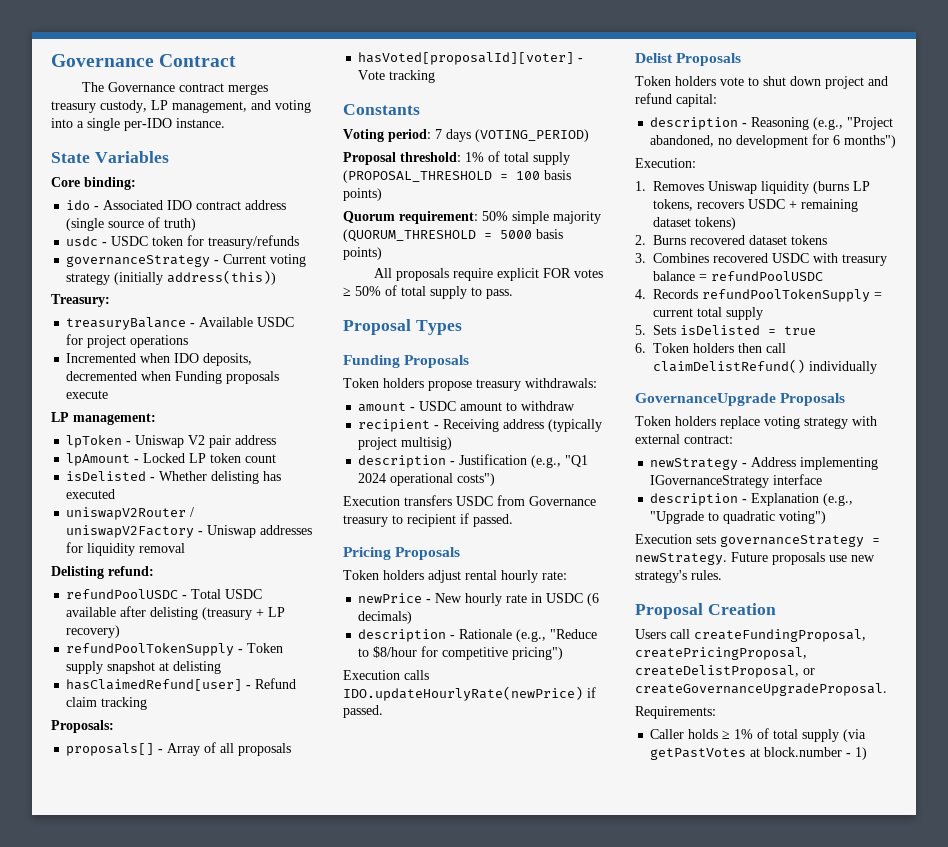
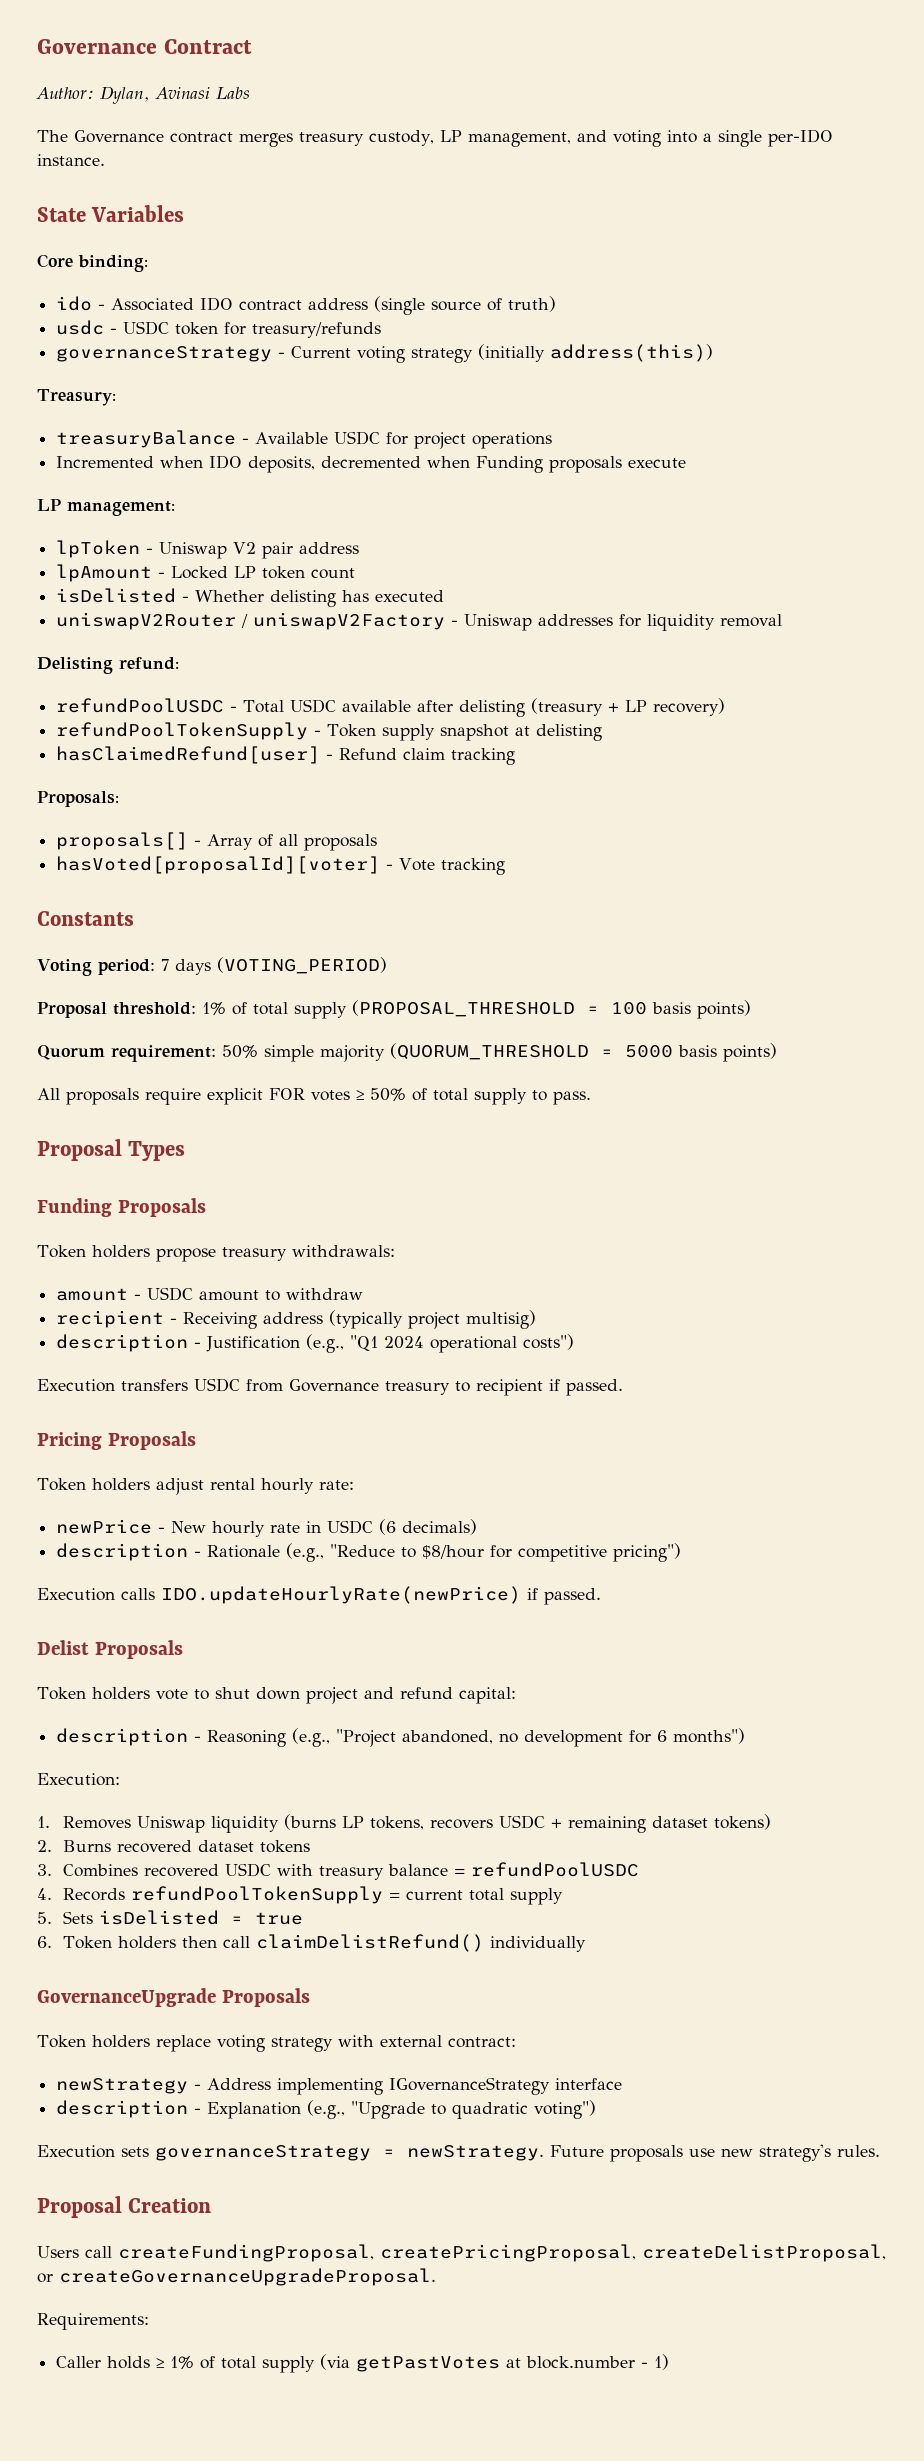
+ Author: Dylan, Avinasi Labs

